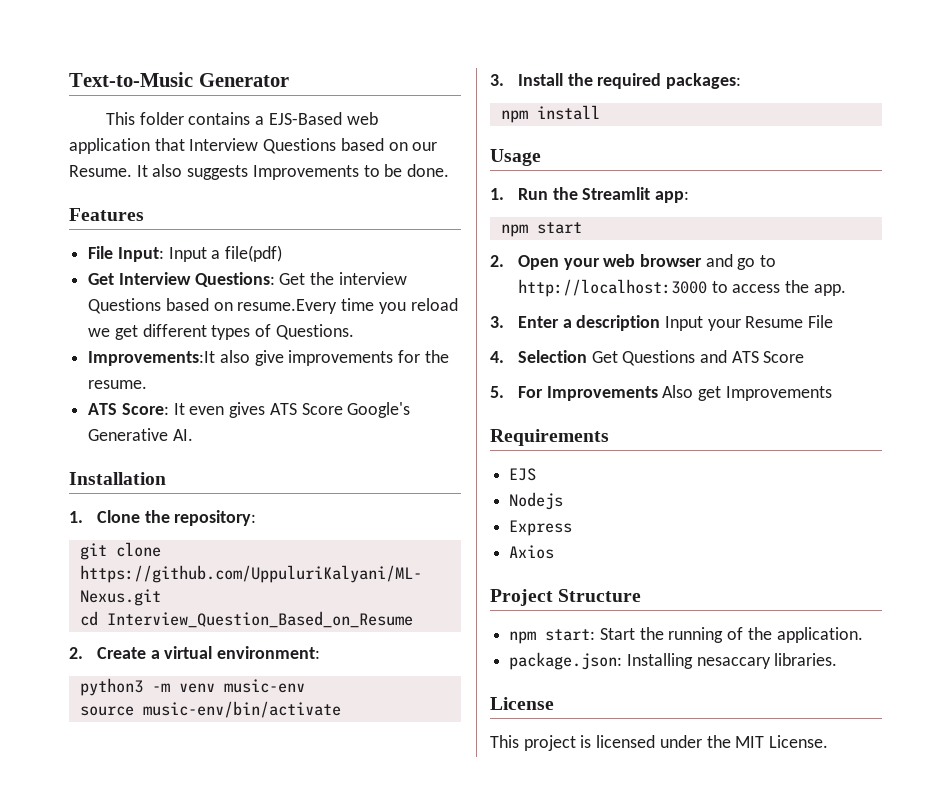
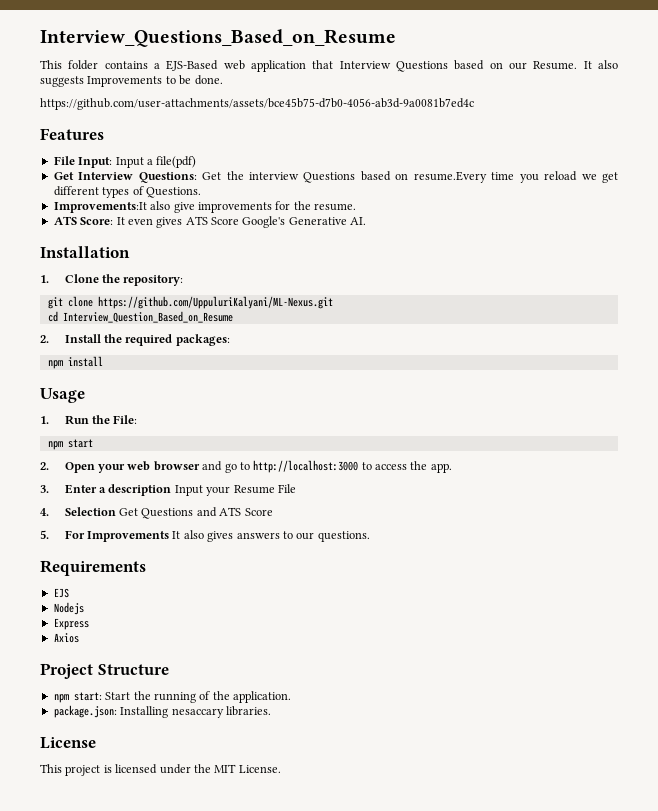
- Text-to-Music Generator
+ Interview_Questions_Based_on_Resume
+ https://github.com/user-attachments/assets/bce45b75-d7b0-4056-ab3d-9a0081b7ed4c
- 2. Create a virtual environment:
- python3 -m venv music-env
- source music-env/bin/activate
- 3. Install the required packages:
+ 2. Install the required packages:
- 1. Run the Streamlit app:
+ 1. Run the File:
- 5. For Improvements Also get Improvements
+ 5. For Improvements It also gives answers to our questions.

